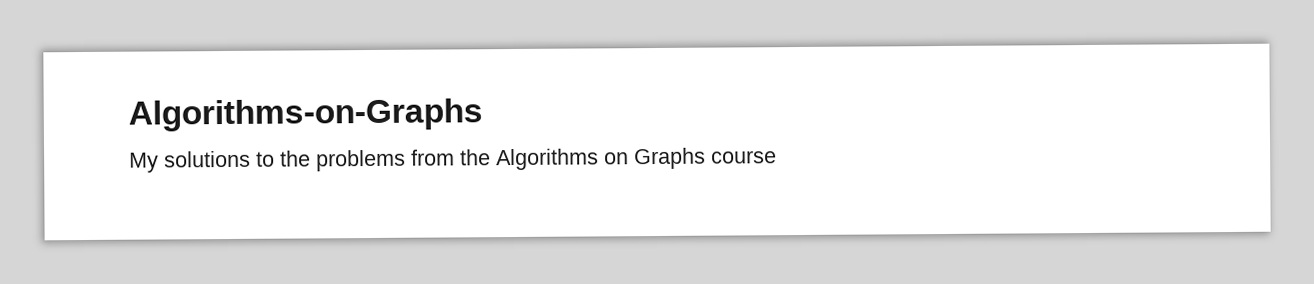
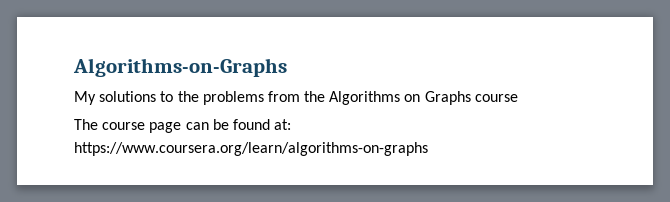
+ The course page can be found at: https://www.coursera.org/learn/algorithms-on-graphs

